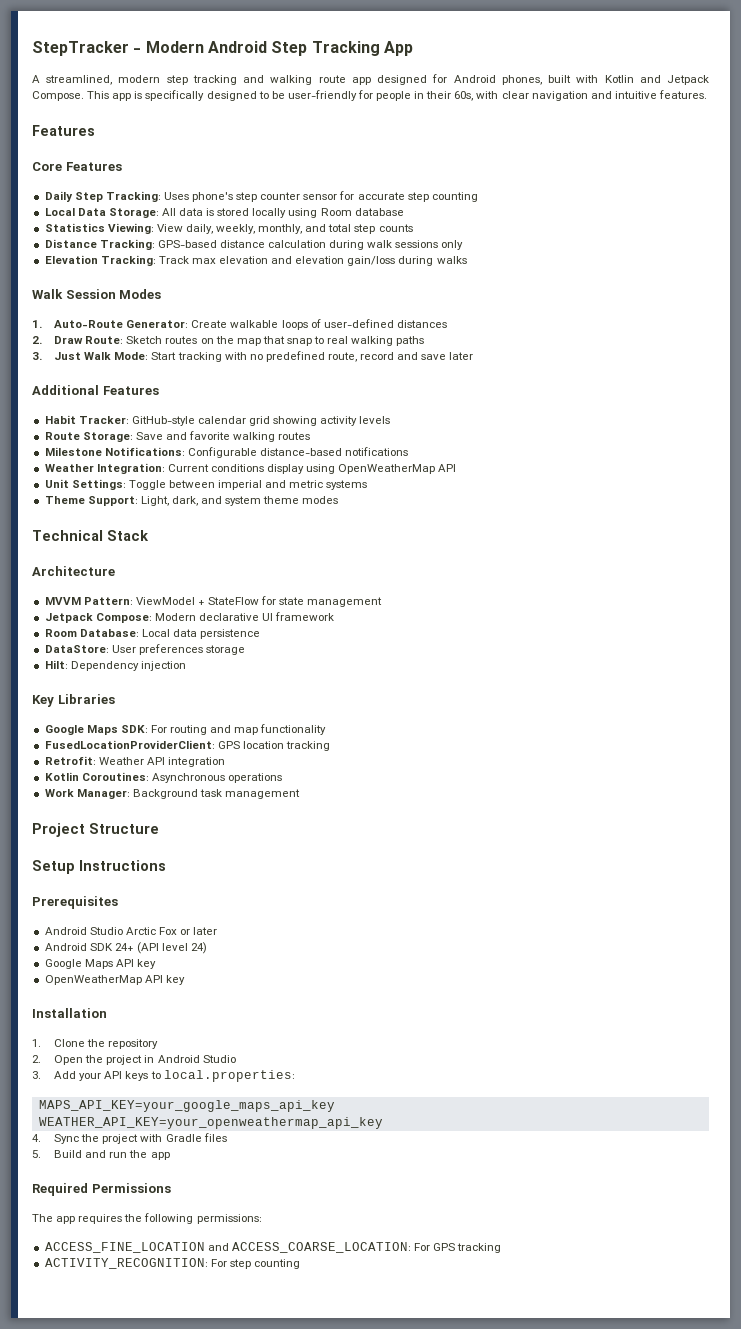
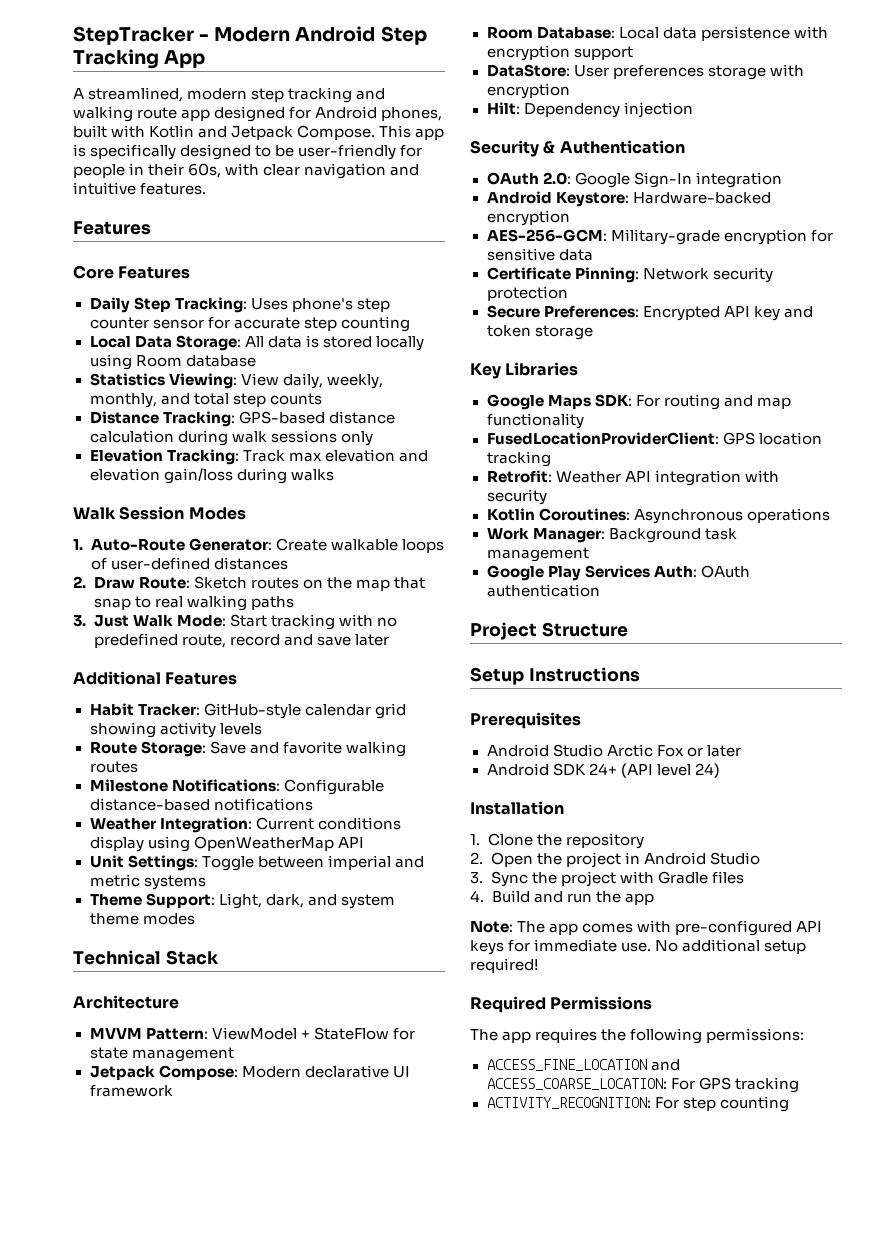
- Room Database: Local data persistence
+ Room Database: Local data persistence with encryption support
- DataStore: User preferences storage
+ DataStore: User preferences storage with encryption
+ Security & Authentication
+ OAuth 2.0: Google Sign-In integration
+ Android Keystore: Hardware-backed encryption
+ AES-256-GCM: Military-grade encryption for sensitive data
+ Certificate Pinning: Network security protection
+ Secure Preferences: Encrypted API key and token storage
- Retrofit: Weather API integration
+ Retrofit: Weather API integration with security
+ Google Play Services Auth: OAuth authentication
- Google Maps API key
- OpenWeatherMap API key
- 3. Add your API keys to local.properties:
- MAPS_API_KEY=your_google_maps_api_key
- WEATHER_API_KEY=your_openweathermap_api_key
- 4. Sync the project with Gradle files
+ 3. Sync the project with Gradle files
- 5. Build and run the app
+ 4. Build and run the app
+ Note: The app comes with pre-configured API keys for immediate use. No additional setup required!

